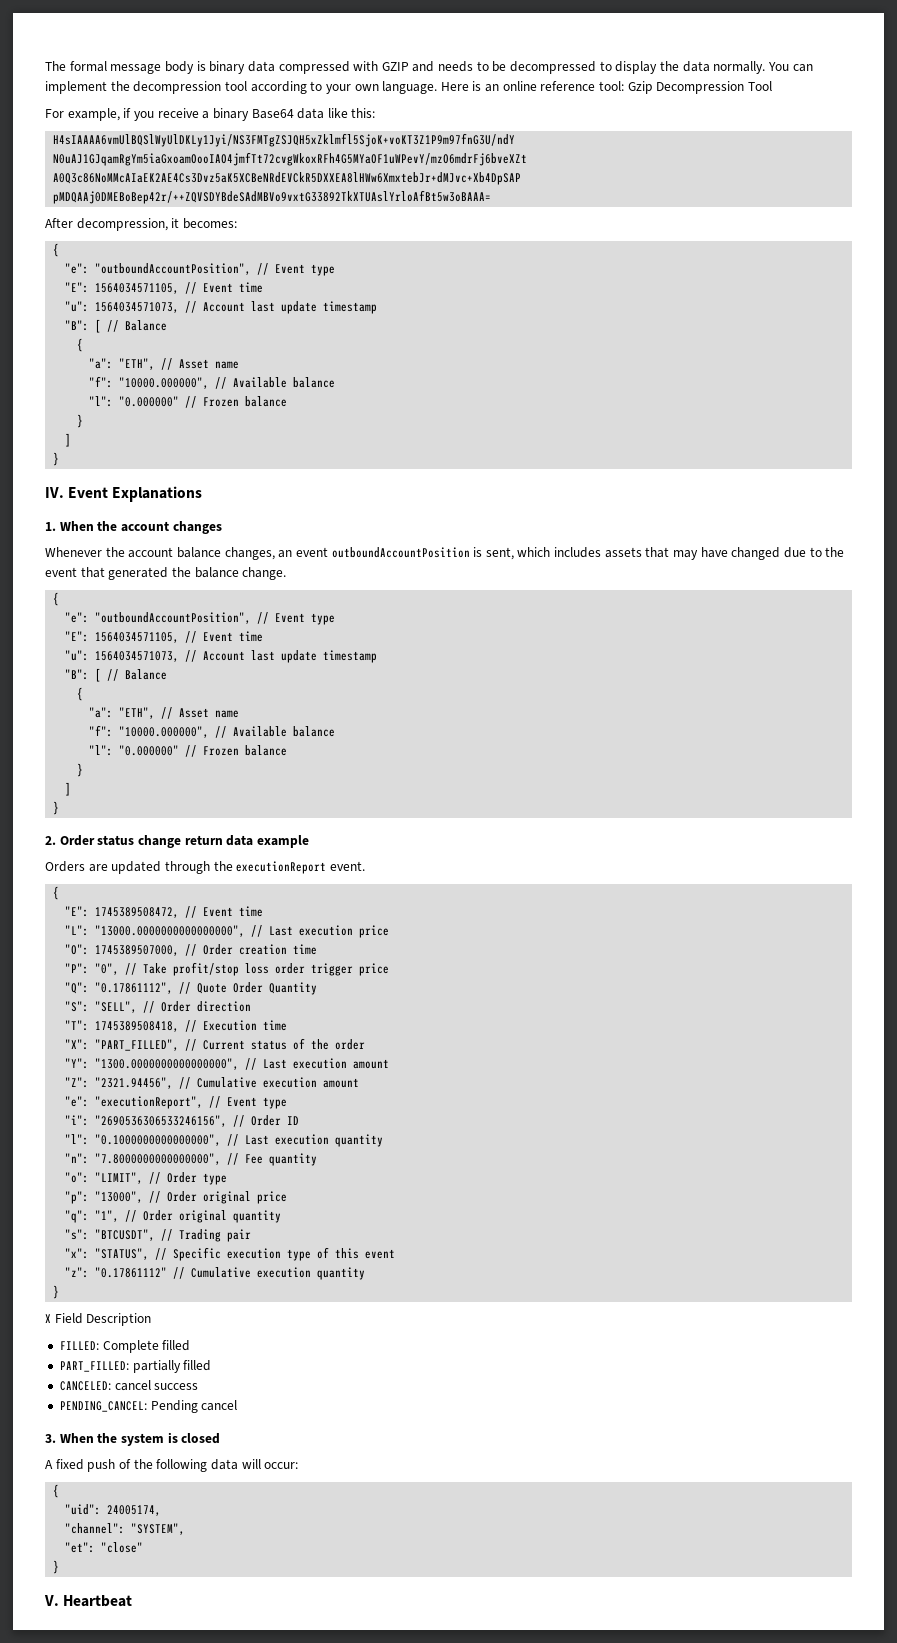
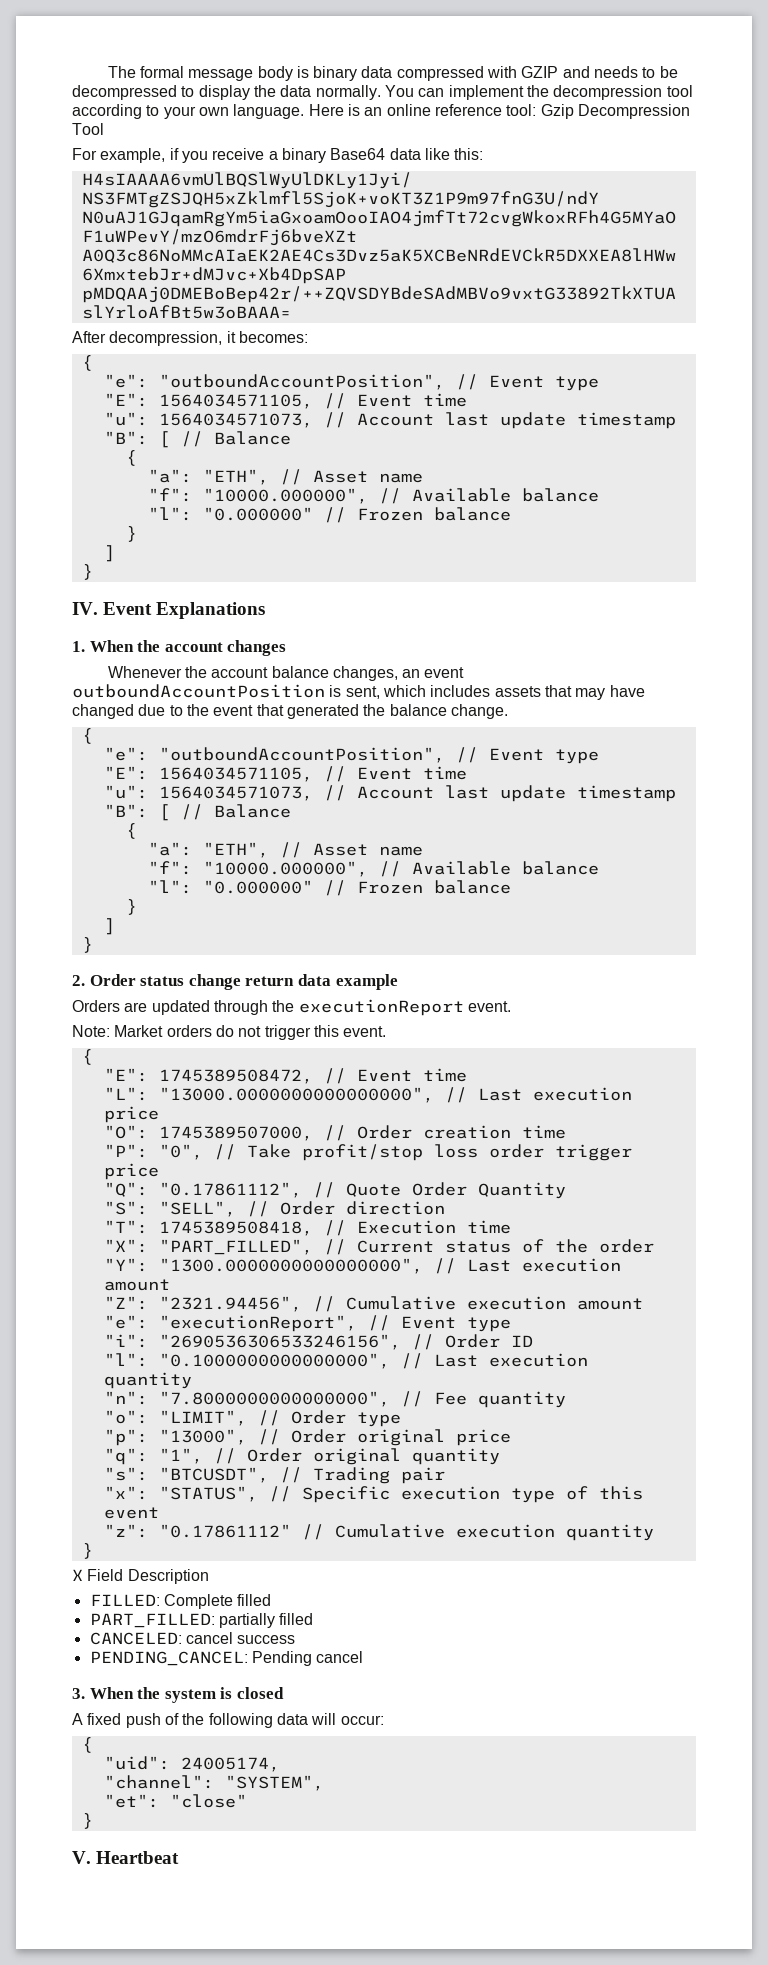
+ Note: Market orders do not trigger this event.

